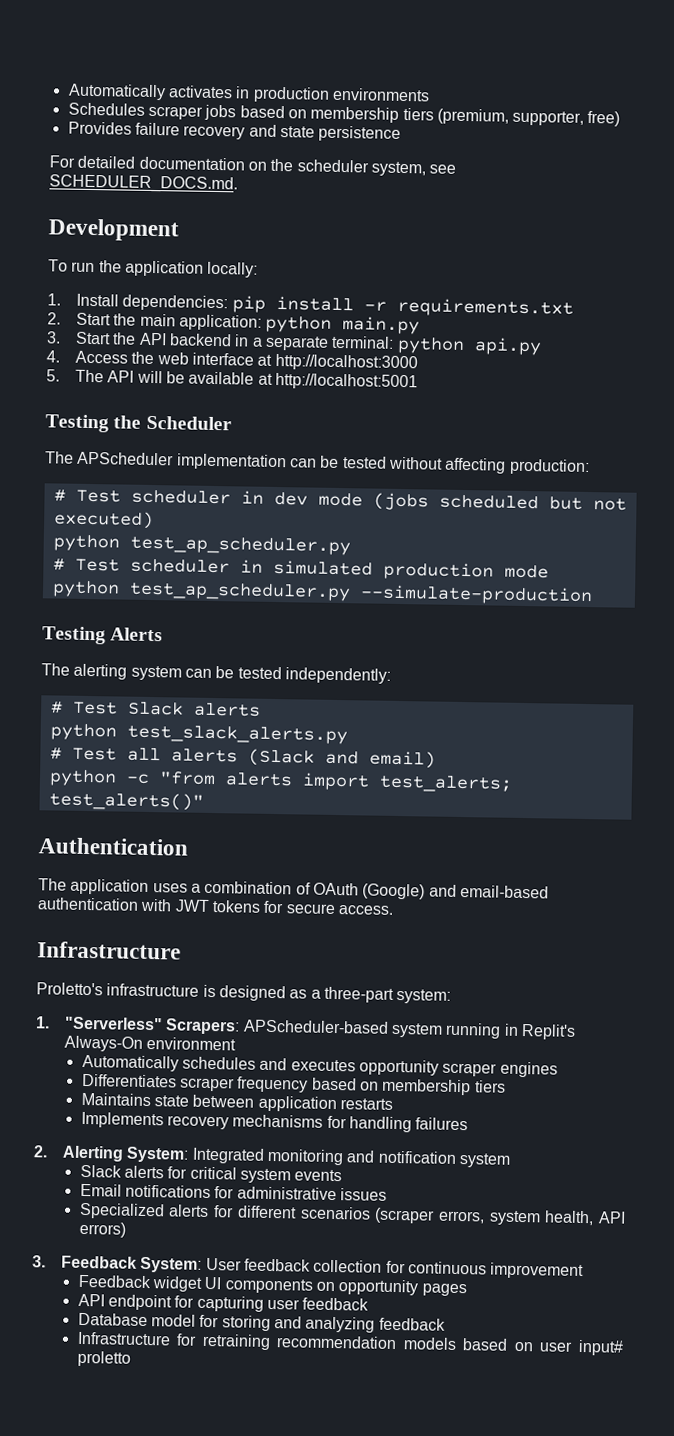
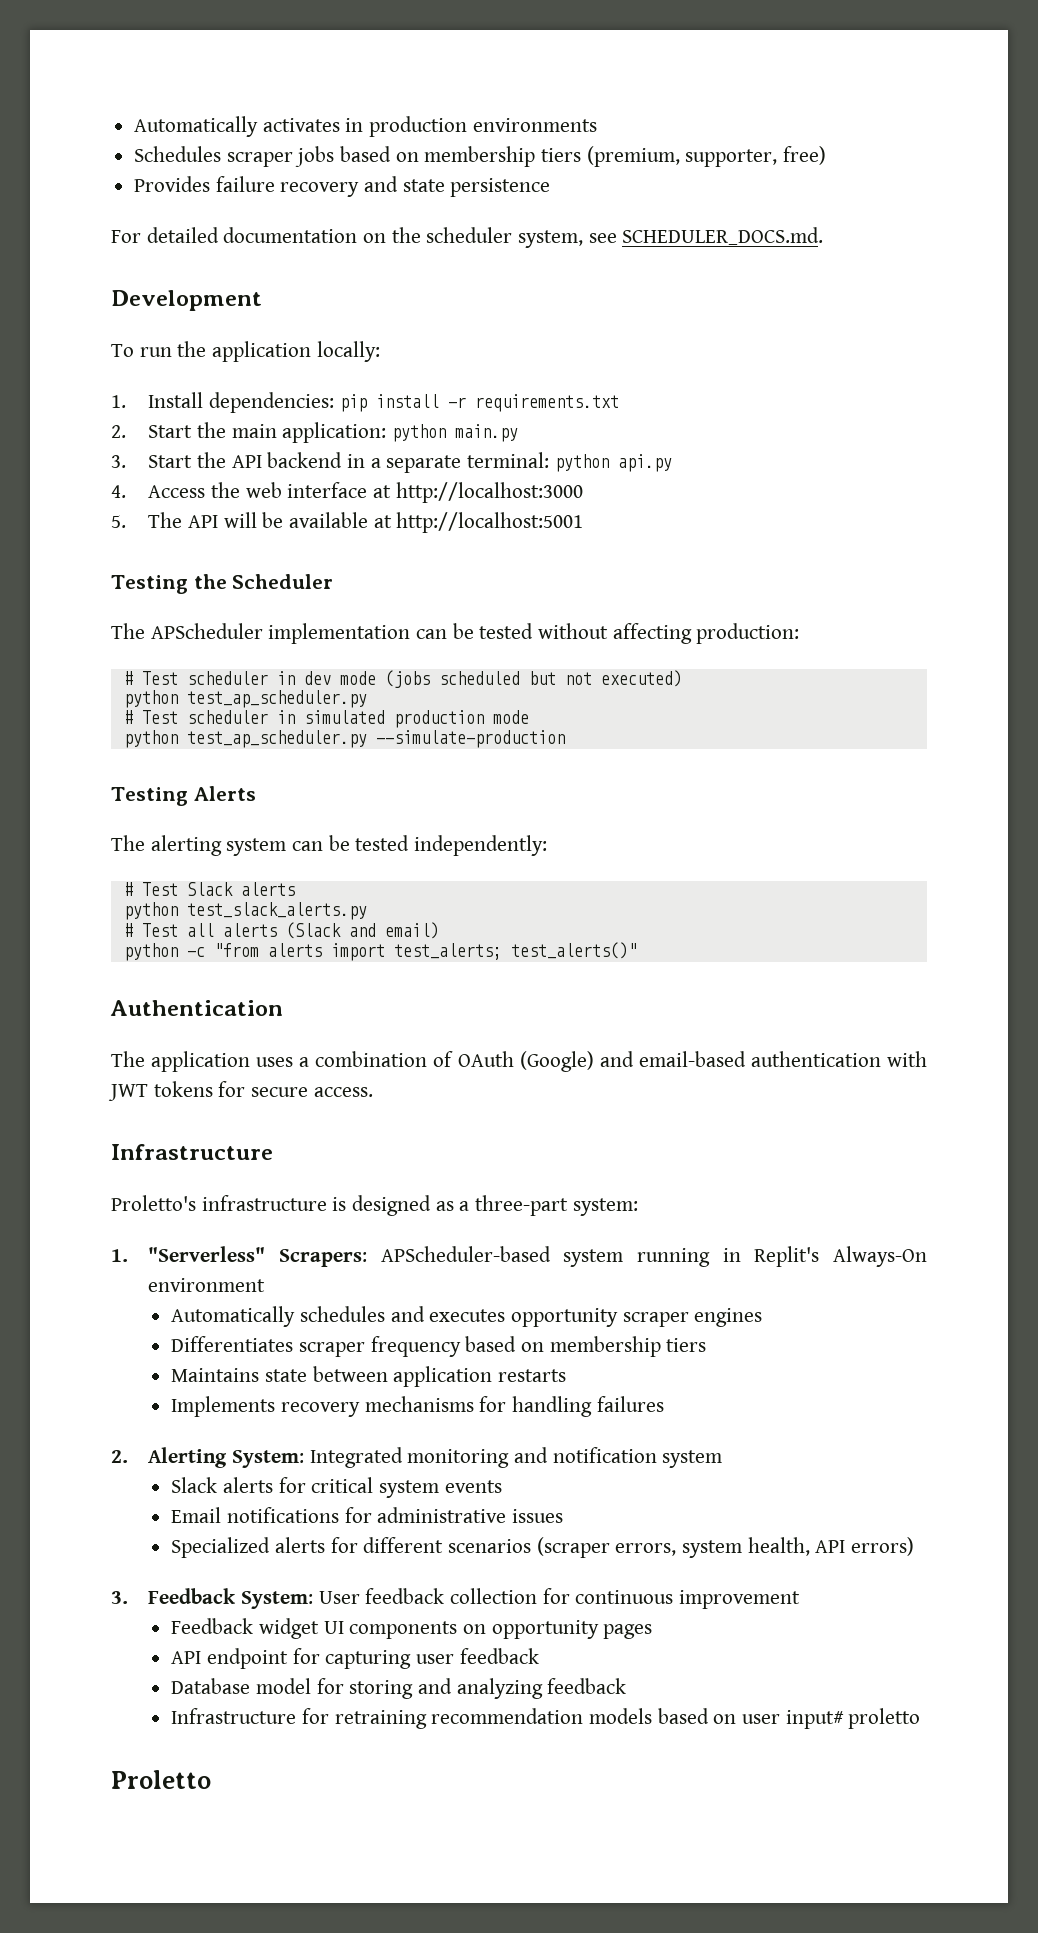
+ Proletto

